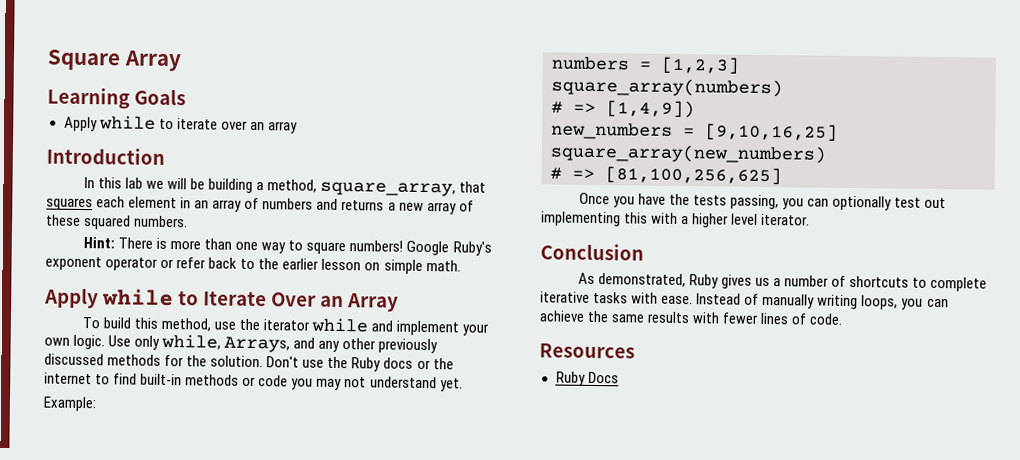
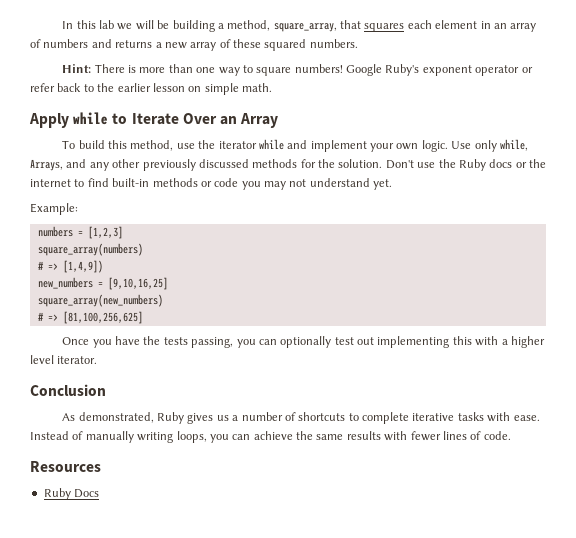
- Square Array
- Learning Goals
- Apply while to iterate over an array
- Introduction

